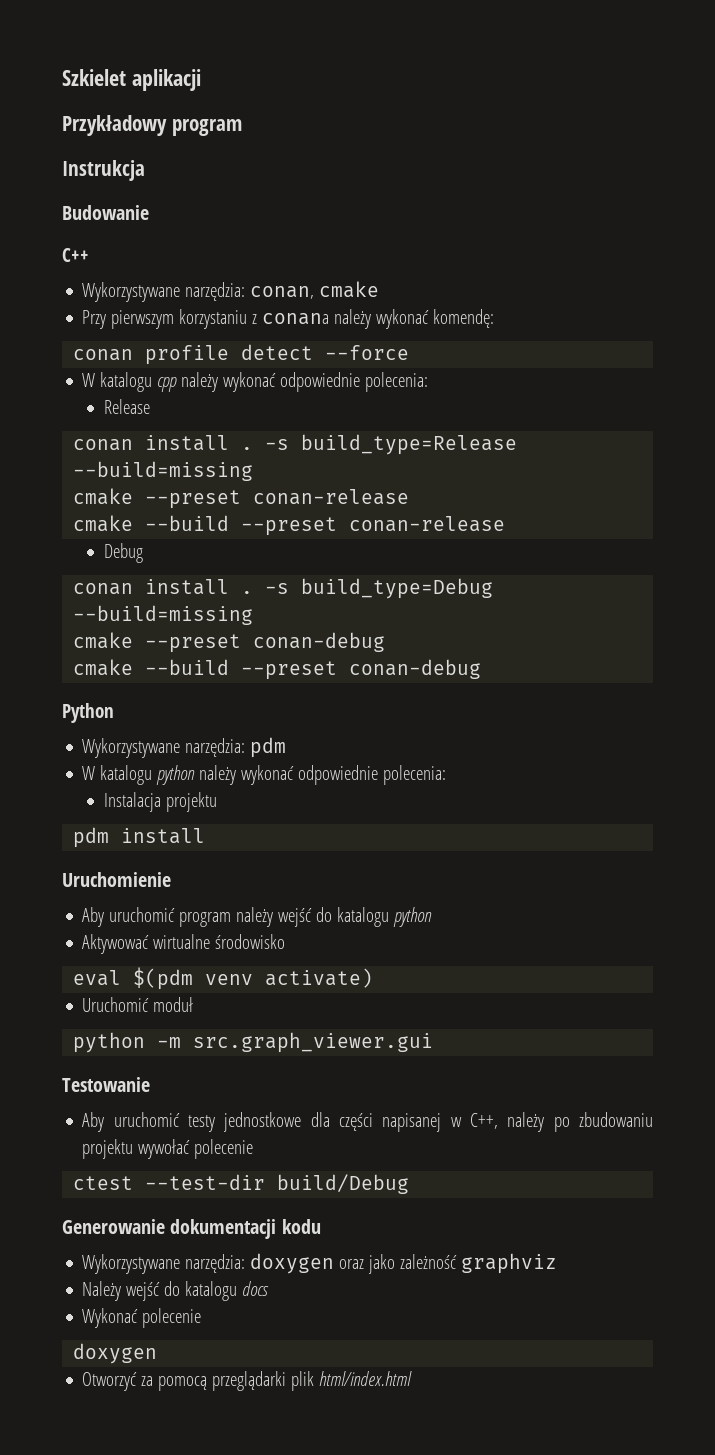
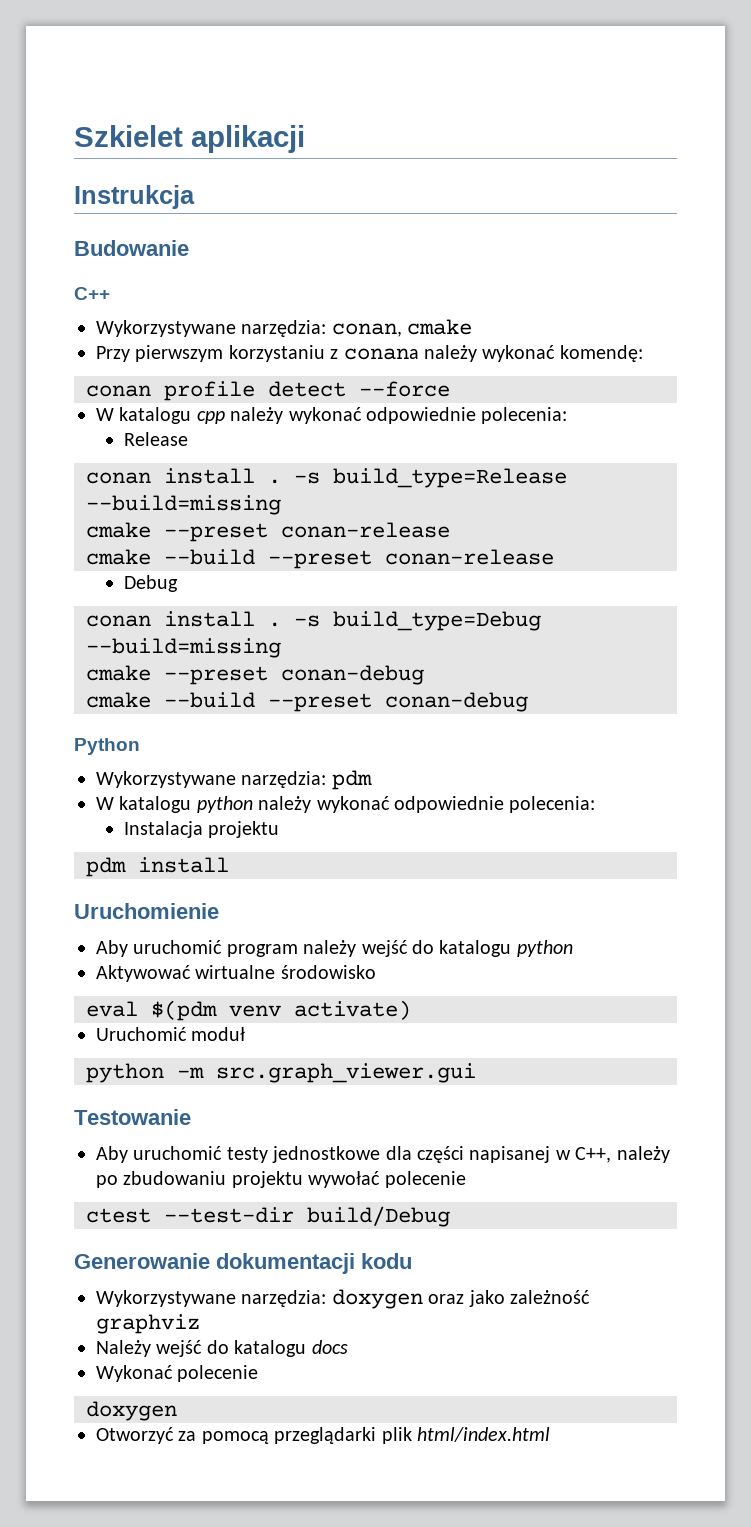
- Przykładowy program

